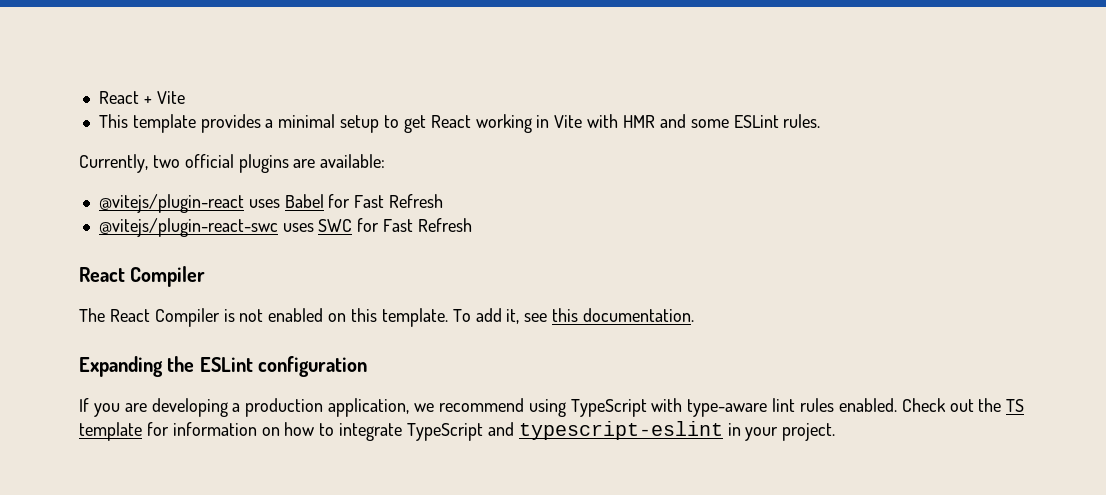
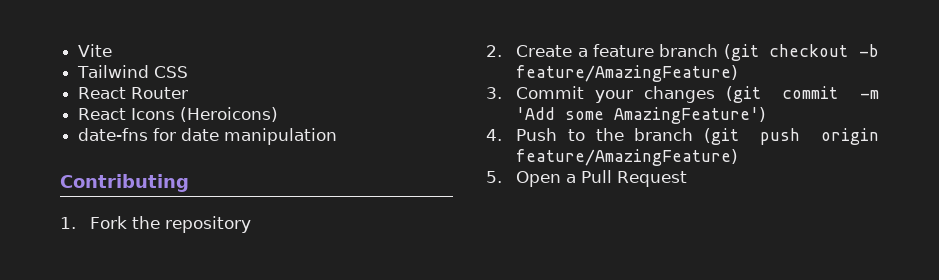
- React + Vite
+ Vite
- This template provides a minimal setup to get React working in Vite with HMR and some ESLint rules.
- Currently, two official plugins are available:
- @vitejs/plugin-react uses Babel for Fast Refresh
- @vitejs/plugin-react-swc uses SWC for Fast Refresh
- React Compiler
- The React Compiler is not enabled on this template. To add it, see this documentation.
- Expanding the ESLint configuration
- If you are developing a production application, we recommend using TypeScript with type-aware lint rules enabled. Check out the TS template for information on how to integrate TypeScript and typescript-eslint in your project.
+ Tailwind CSS
+ React Router
+ React Icons (Heroicons)
+ date-fns for date manipulation
+ Contributing
+ 1. Fork the repository
+ 2. Create a feature branch (git checkout -b feature/AmazingFeature)
+ 3. Commit your changes (git commit -m 'Add some AmazingFeature')
+ 4. Push to the branch (git push origin feature/AmazingFeature)
+ 5. Open a Pull Request

